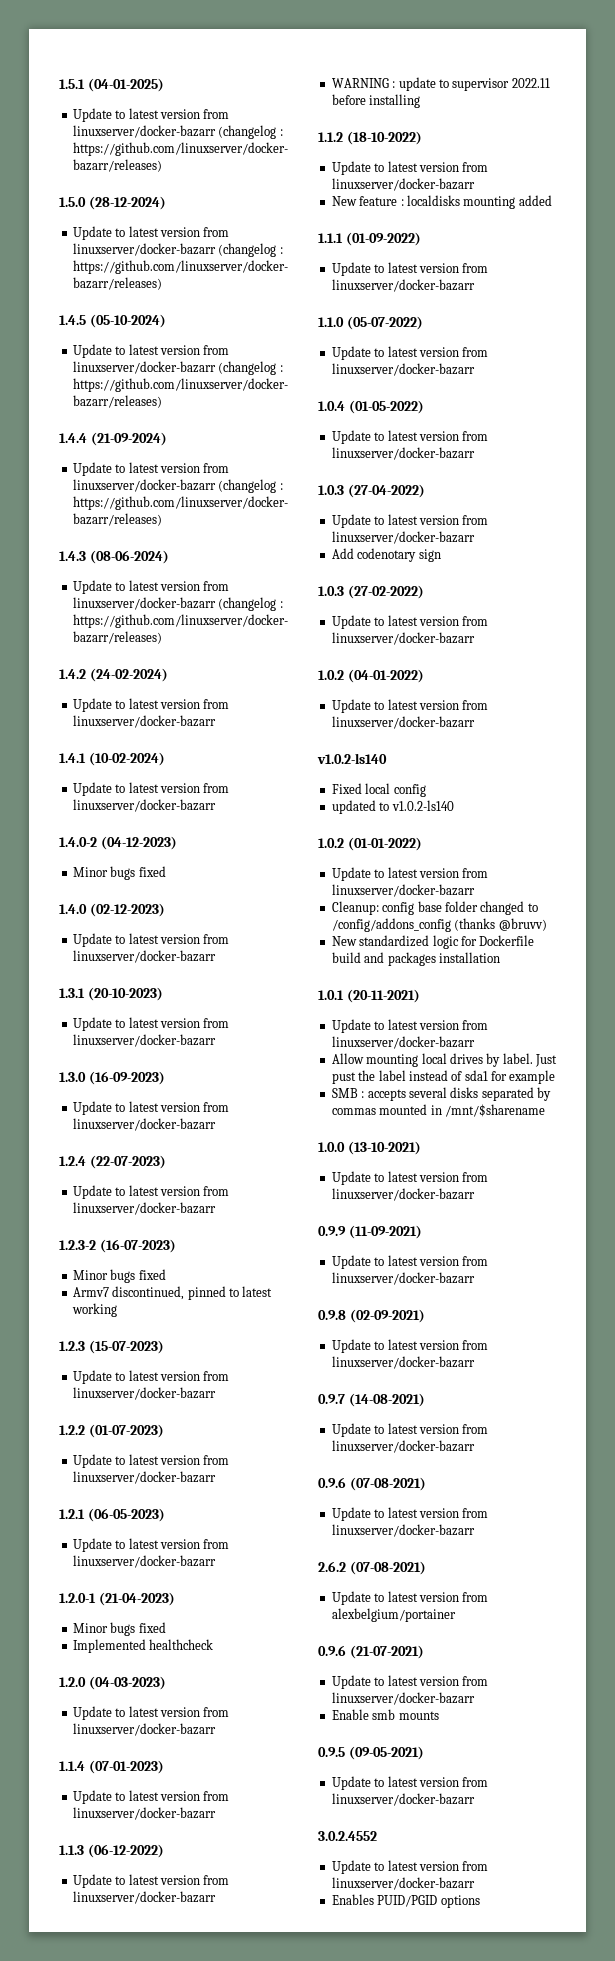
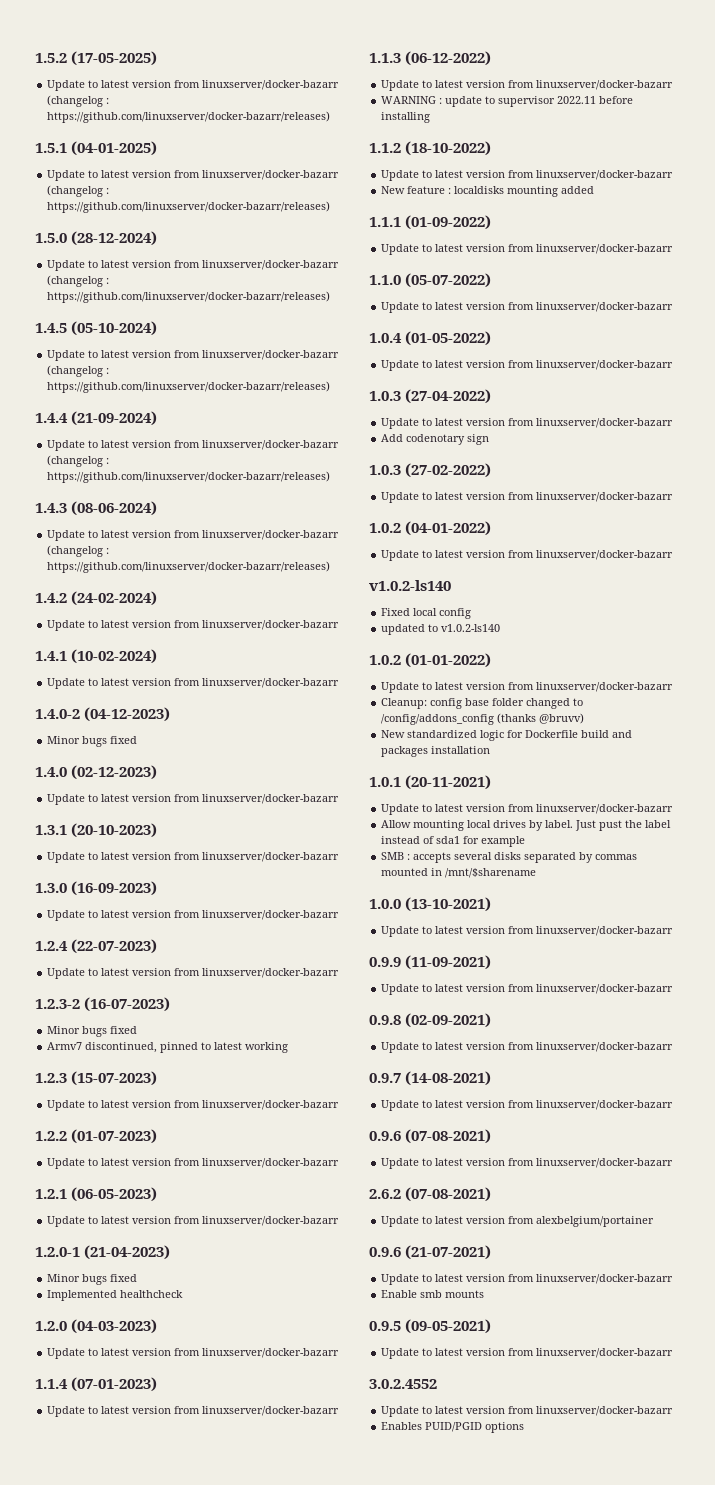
+ 1.5.2 (17-05-2025)
+ Update to latest version from linuxserver/docker-bazarr (changelog : https://github.com/linuxserver/docker-bazarr/releases)

